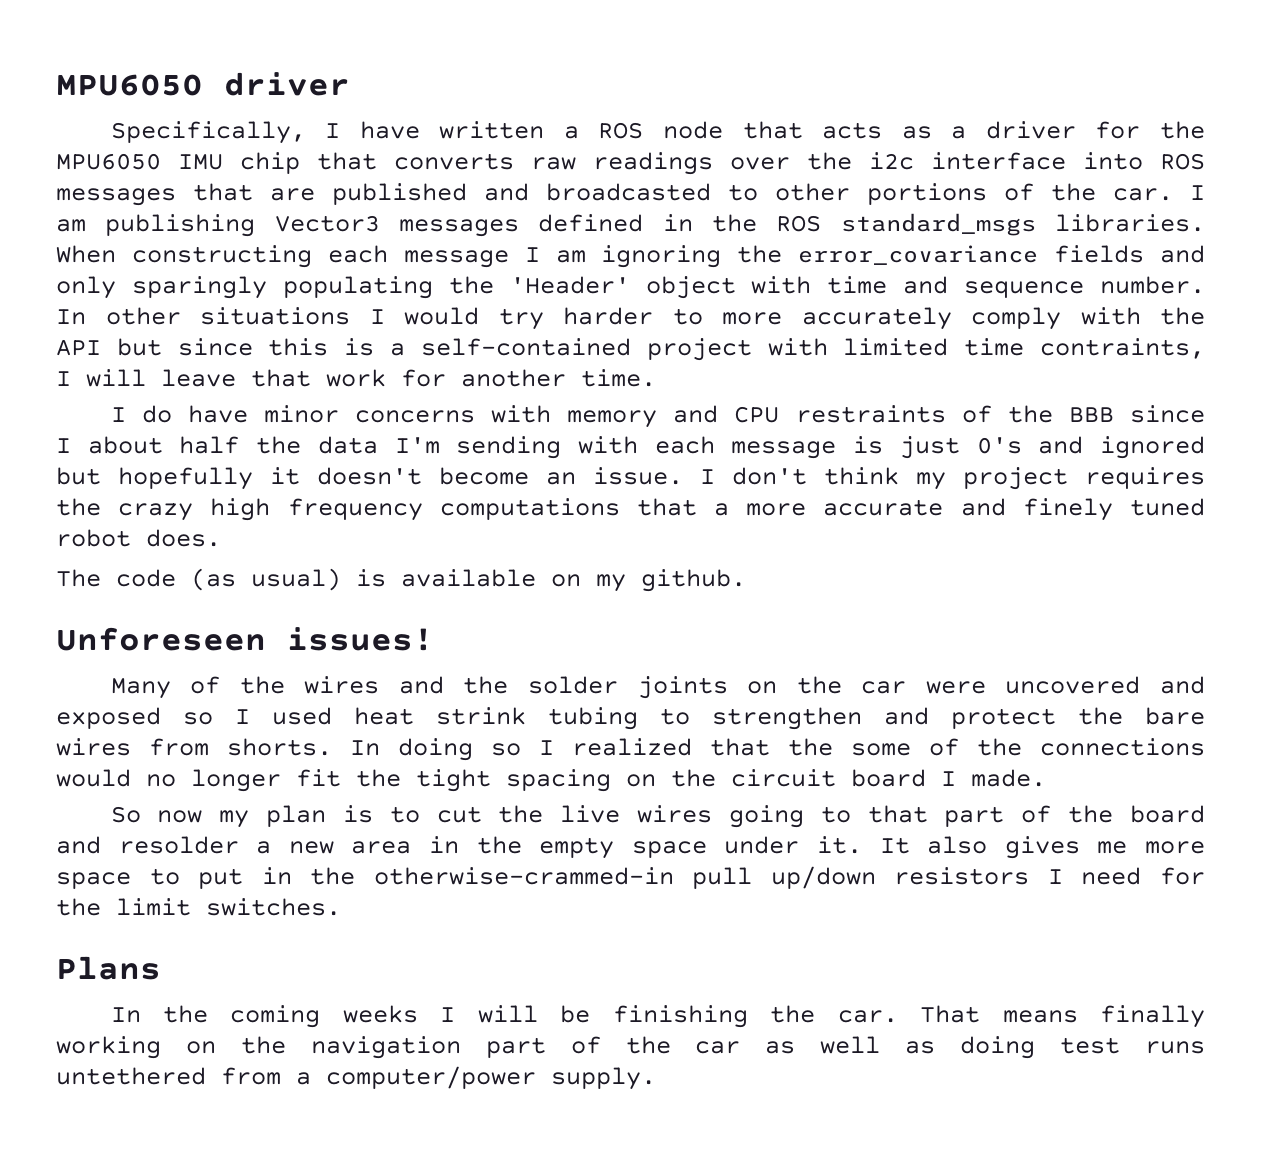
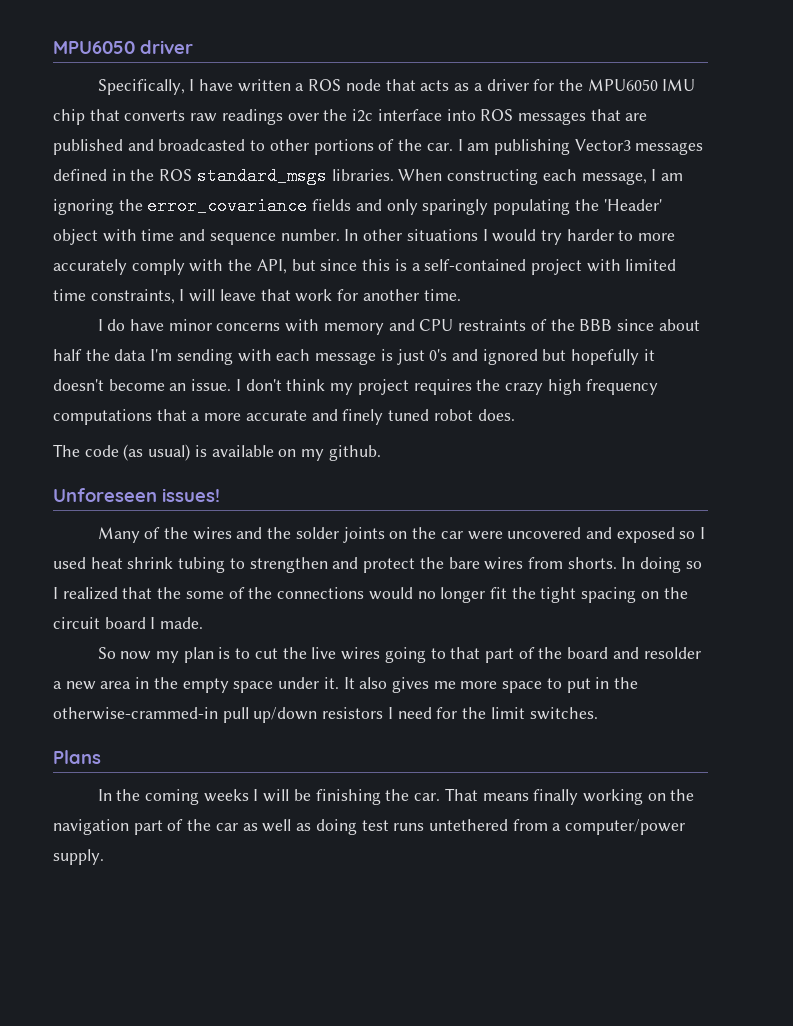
- When constructing each message I am ignoring the error_covariance fields and only sparingly populating the 'Header' object with time and sequence number.
+ When constructing each message, I am ignoring the error_covariance fields and only sparingly populating the 'Header' object with time and sequence number.
- In other situations I would try harder to more accurately comply with the API but since this is a self-contained project with limited time contraints, I will leave that work for another time.
+ In other situations I would try harder to more accurately comply with the API, but since this is a self-contained project with limited time constraints, I will leave that work for another time.
- I do have minor concerns with memory and CPU restraints of the BBB since I about half the data I'm sending with each message is just 0's and ignored but hopefully it doesn't become an issue.
+ I do have minor concerns with memory and CPU restraints of the BBB since about half the data I'm sending with each message is just 0's and ignored but hopefully it doesn't become an issue.
- Many of the wires and the solder joints on the car were uncovered and exposed so I used heat strink tubing to strengthen and protect the bare wires from shorts.
+ Many of the wires and the solder joints on the car were uncovered and exposed so I used heat shrink tubing to strengthen and protect the bare wires from shorts.

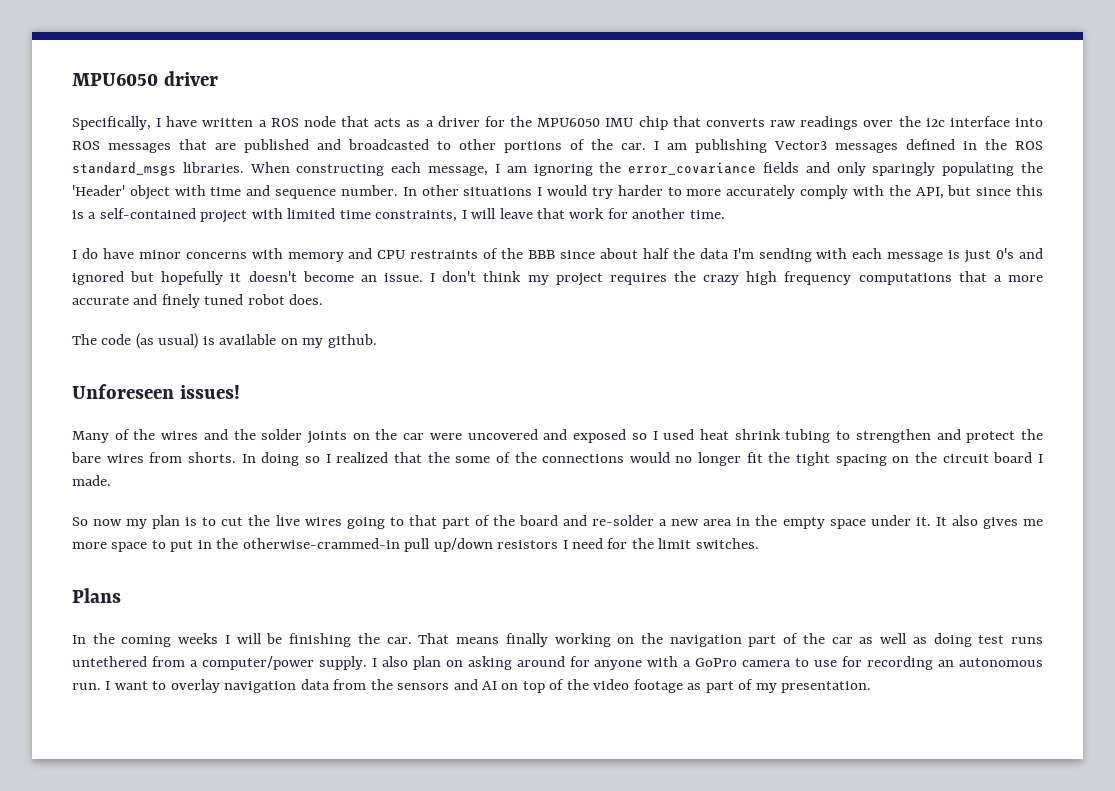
- So now my plan is to cut the live wires going to that part of the board and resolder a new area in the empty space under it.
+ So now my plan is to cut the live wires going to that part of the board and re-solder a new area in the empty space under it.
+ I also plan on asking around for anyone with a GoPro camera to use for recording an autonomous run. I want to overlay navigation data from the sensors and AI on top of the video footage as part of my presentation.

